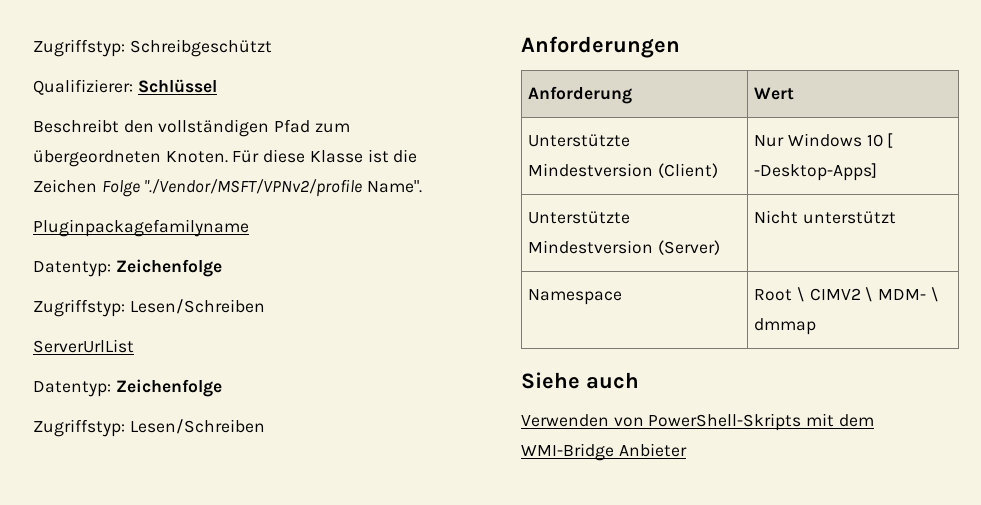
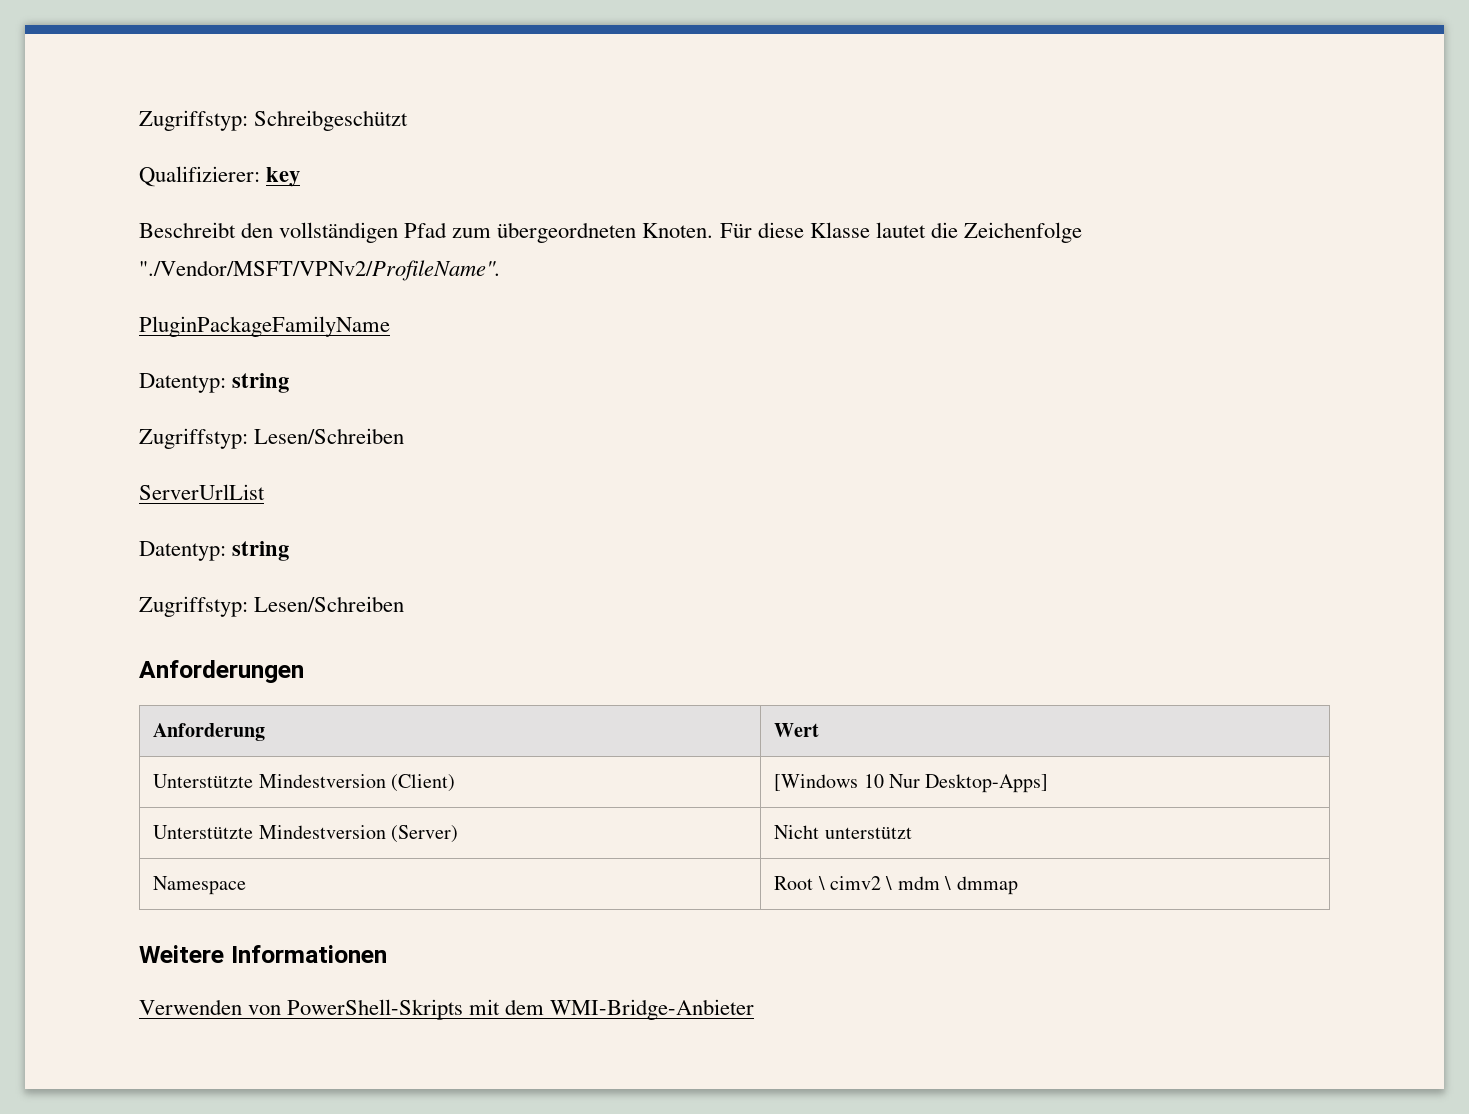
- Qualifizierer: Schlüssel
+ Qualifizierer: key
- Für diese Klasse ist die Zeichen Folge "./Vendor/MSFT/VPNv2/profile Name".
- Pluginpackagefamilyname
- Datentyp: Zeichenfolge
+ Für diese Klasse lautet die Zeichenfolge "./Vendor/MSFT/VPNv2/ProfileName".
+ PluginPackageFamilyName
+ Datentyp: string
  ServerUrlList
- Datentyp: Zeichenfolge
+ Datentyp: string
- Unterstützte Mindestversion (Client) | Nur Windows 10 [ -Desktop-Apps]
+ Unterstützte Mindestversion (Client) | [Windows 10 Nur Desktop-Apps]
- Namespace | Root \ CIMV2 \ MDM- \ dmmap
+ Namespace | Root \ cimv2 \ mdm \ dmmap
- Siehe auch
+ Weitere Informationen
- Verwenden von PowerShell-Skripts mit dem WMI-Bridge Anbieter
+ Verwenden von PowerShell-Skripts mit dem WMI-Bridge-Anbieter

